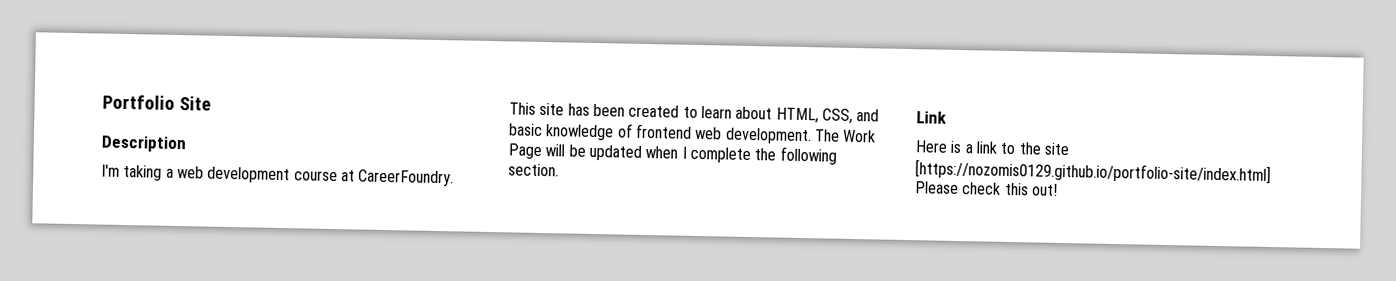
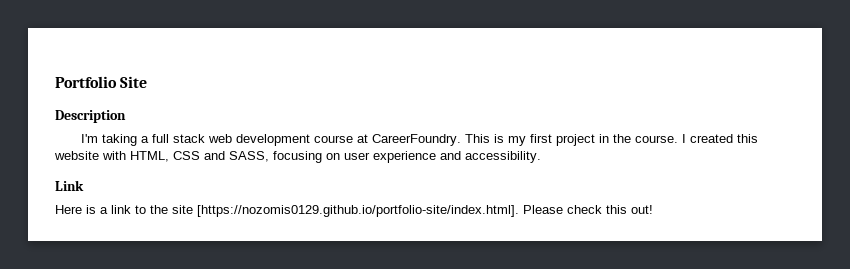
- I'm taking a web development course at CareerFoundry.
+ I'm taking a full stack web development course at CareerFoundry.
- This site has been created to learn about HTML, CSS, and basic knowledge of frontend web development. The Work Page will be updated when I complete the following section.
+ This is my first project in the course. I created this website with HTML, CSS and SASS, focusing on user experience and accessibility.
- Here is a link to the site [https://nozomis0129.github.io/portfolio-site/index.html] Please check this out!
+ Here is a link to the site [https://nozomis0129.github.io/portfolio-site/index.html]. Please check this out!

